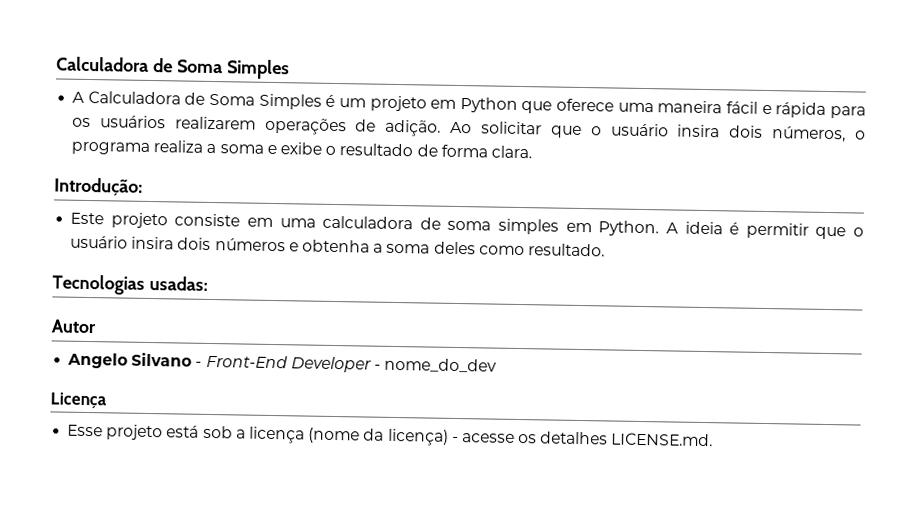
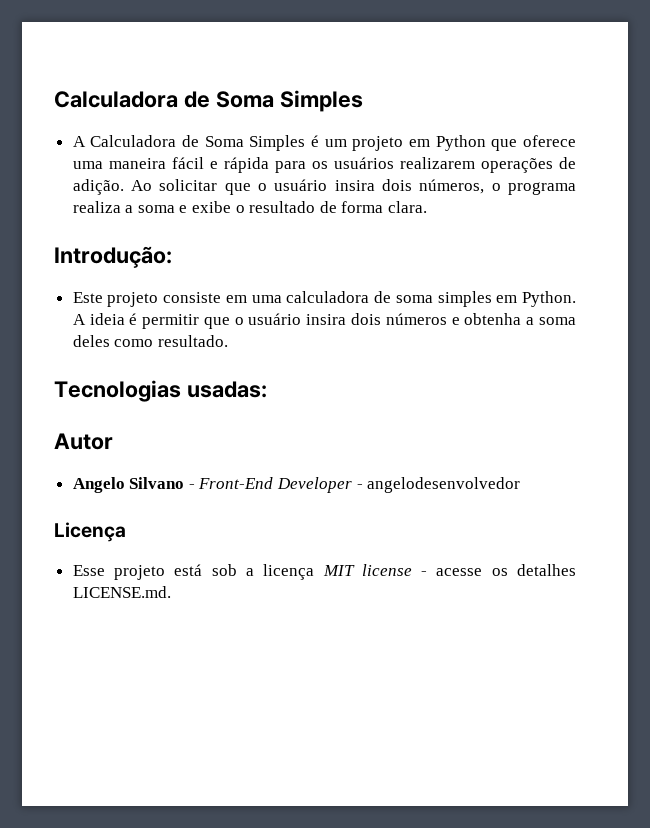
- Angelo Silvano - Front-End Developer - nome_do_dev
+ Angelo Silvano - Front-End Developer - angelodesenvolvedor
- Esse projeto está sob a licença (nome da licença) - acesse os detalhes LICENSE.md.
+ Esse projeto está sob a licença MIT license - acesse os detalhes LICENSE.md.

